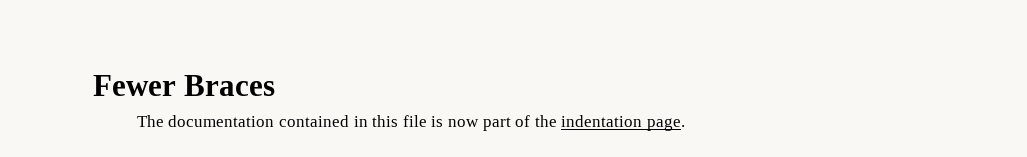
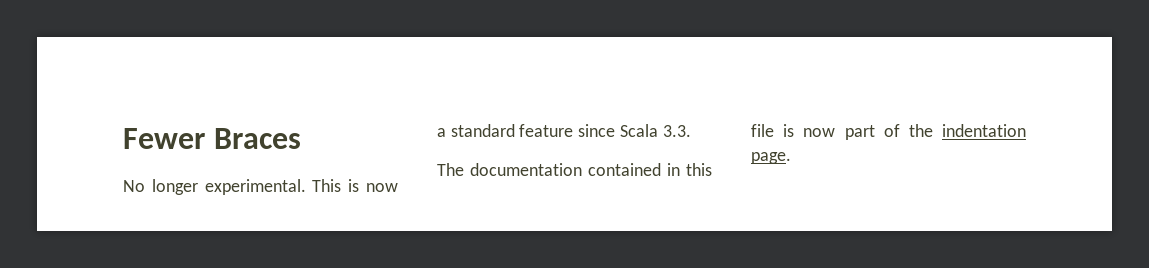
+ No longer experimental. This is now a standard feature since Scala 3.3.

